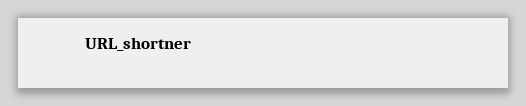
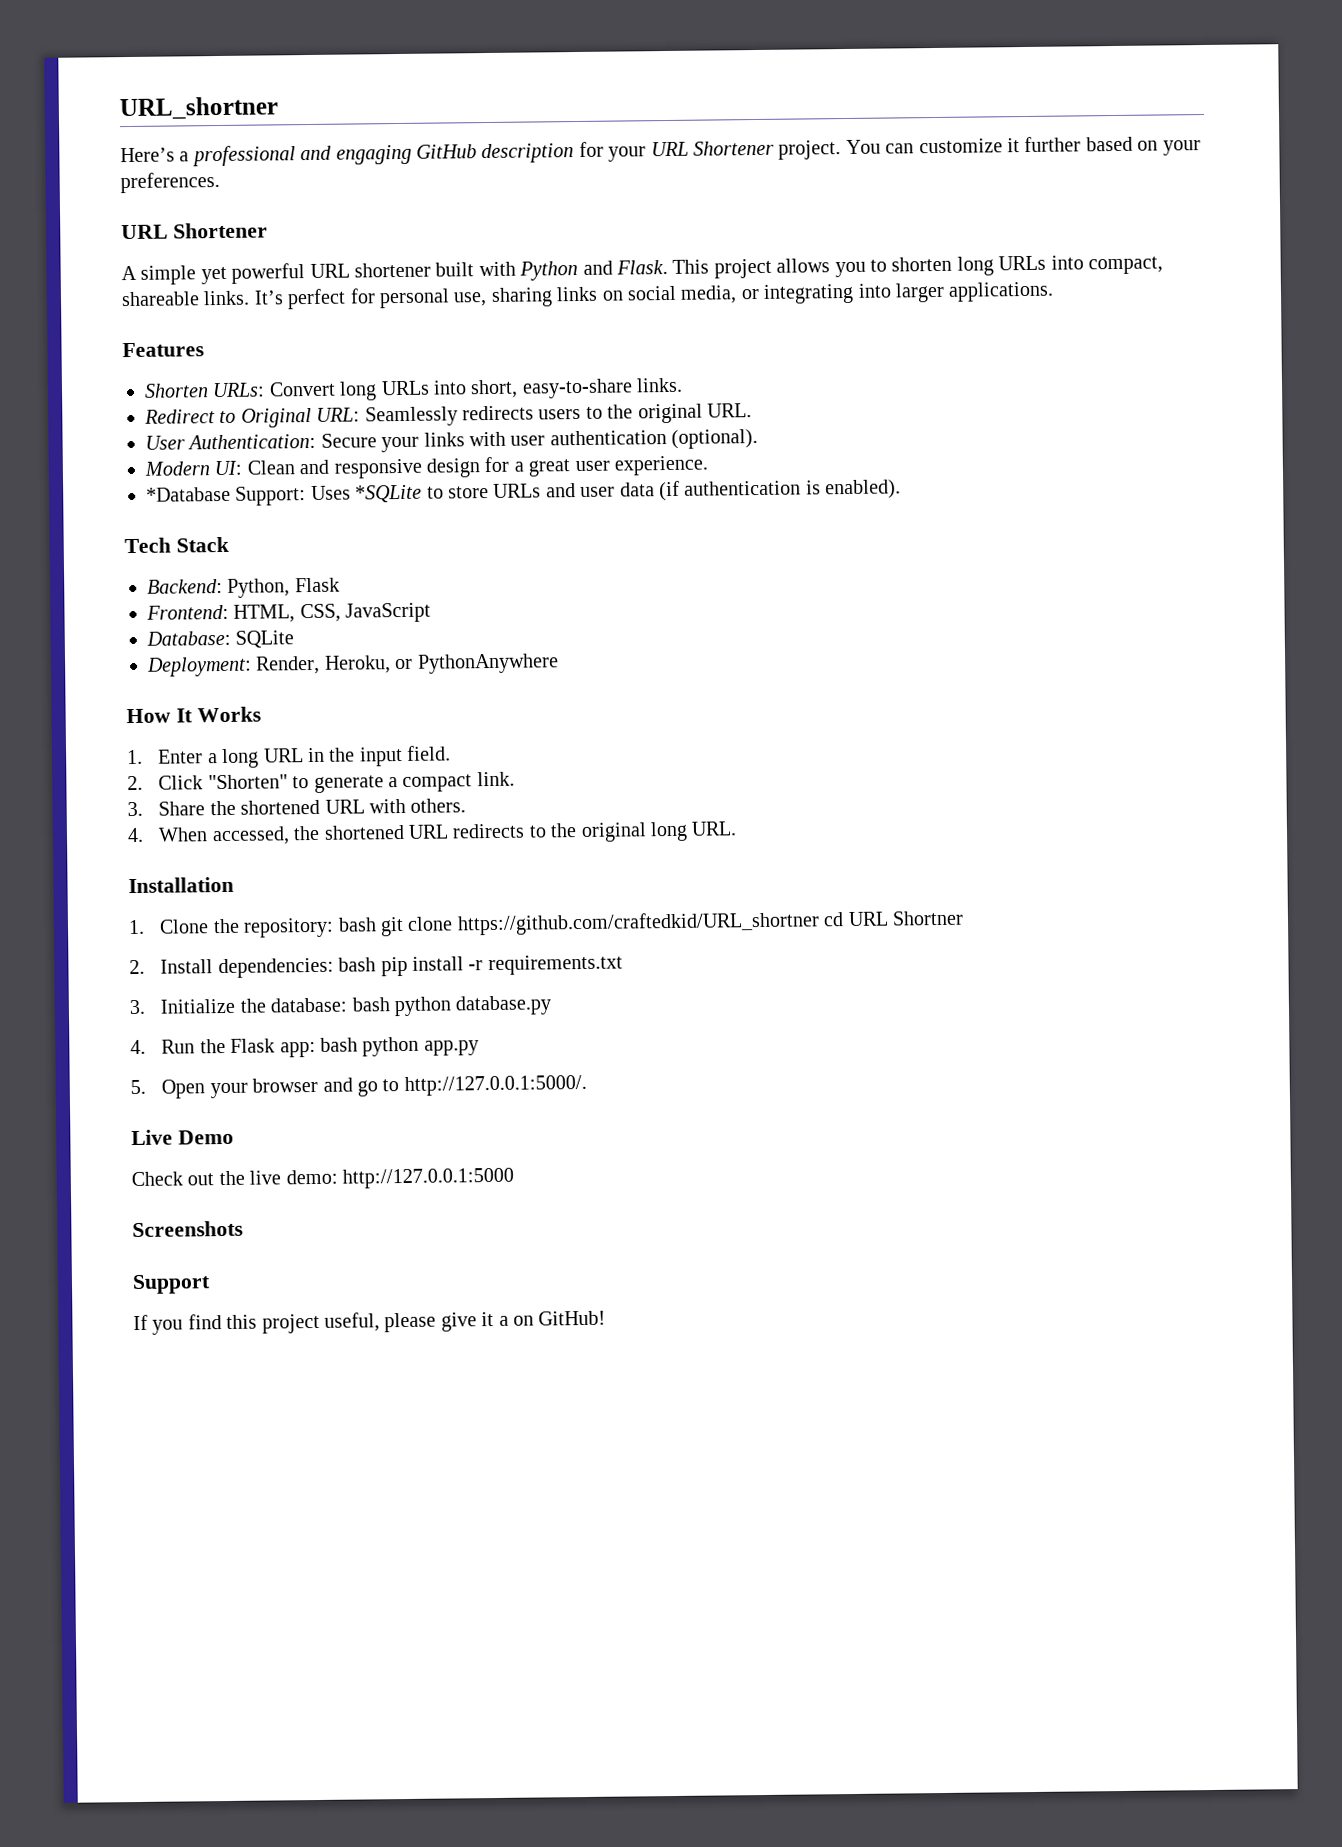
+ Here’s a professional and engaging GitHub description for your URL Shortener project. You can customize it further based on your preferences.
+ URL Shortener
+ A simple yet powerful URL shortener built with Python and Flask. This project allows you to shorten long URLs into compact, shareable links. It’s perfect for personal use, sharing links on social media, or integrating into larger applications.
+ Features
+ Shorten URLs: Convert long URLs into short, easy-to-share links.
+ Redirect to Original URL: Seamlessly redirects users to the original URL.
+ User Authentication: Secure your links with user authentication (optional).
+ Modern UI: Clean and responsive design for a great user experience.
+ *Database Support: Uses *SQLite to store URLs and user data (if authentication is enabled).
+ Tech Stack
+ Backend: Python, Flask
+ Frontend: HTML, CSS, JavaScript
+ Database: SQLite
+ Deployment: Render, Heroku, or PythonAnywhere
+ How It Works
+ 1. Enter a long URL in the input field.
+ 2. Click "Shorten" to generate a compact link.
+ 3. Share the shortened URL with others.
+ 4. When accessed, the shortened URL redirects to the original long URL.
+ Installation
+ 1. Clone the repository: bash git clone https://github.com/craftedkid/URL_shortner cd URL Shortner
+ 2. Install dependencies: bash pip install -r requirements.txt
+ 3. Initialize the database: bash python database.py
+ 4. Run the Flask app: bash python app.py
+ 5. Open your browser and go to http://127.0.0.1:5000/.
+ Live Demo
+ Check out the live demo: http://127.0.0.1:5000
+ Screenshots
+ Support
+ If you find this project useful, please give it a on GitHub!

